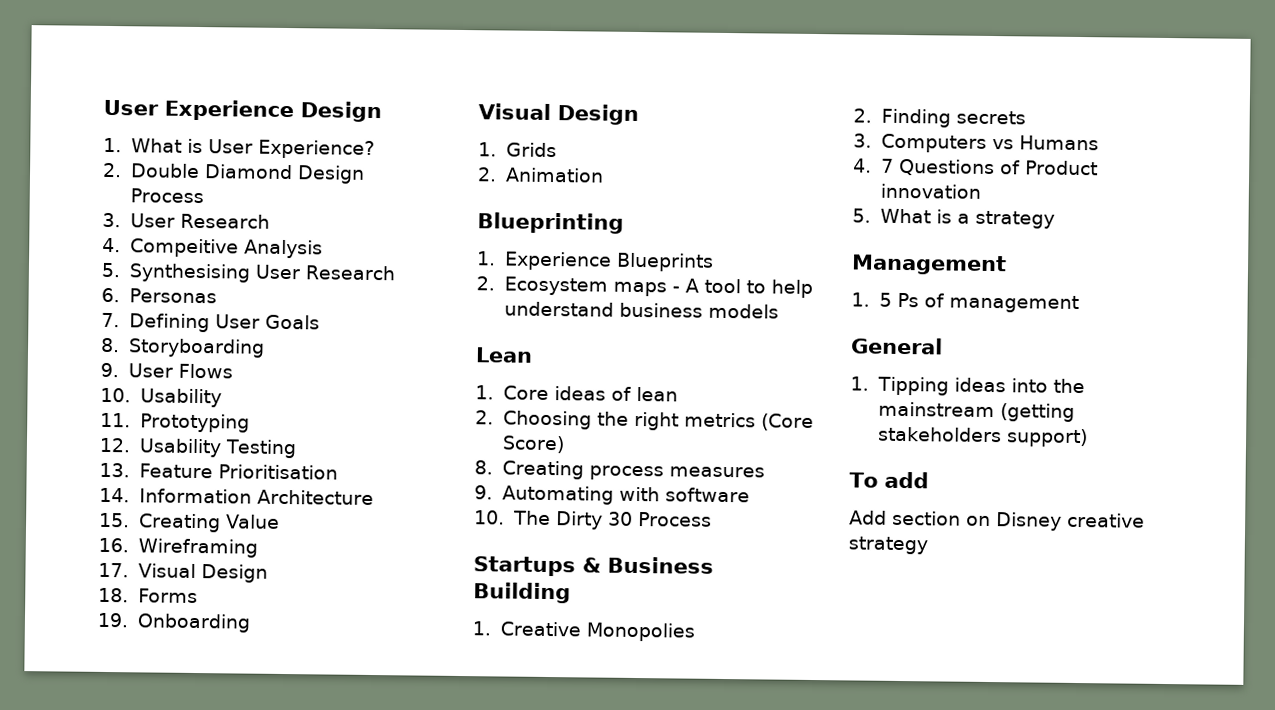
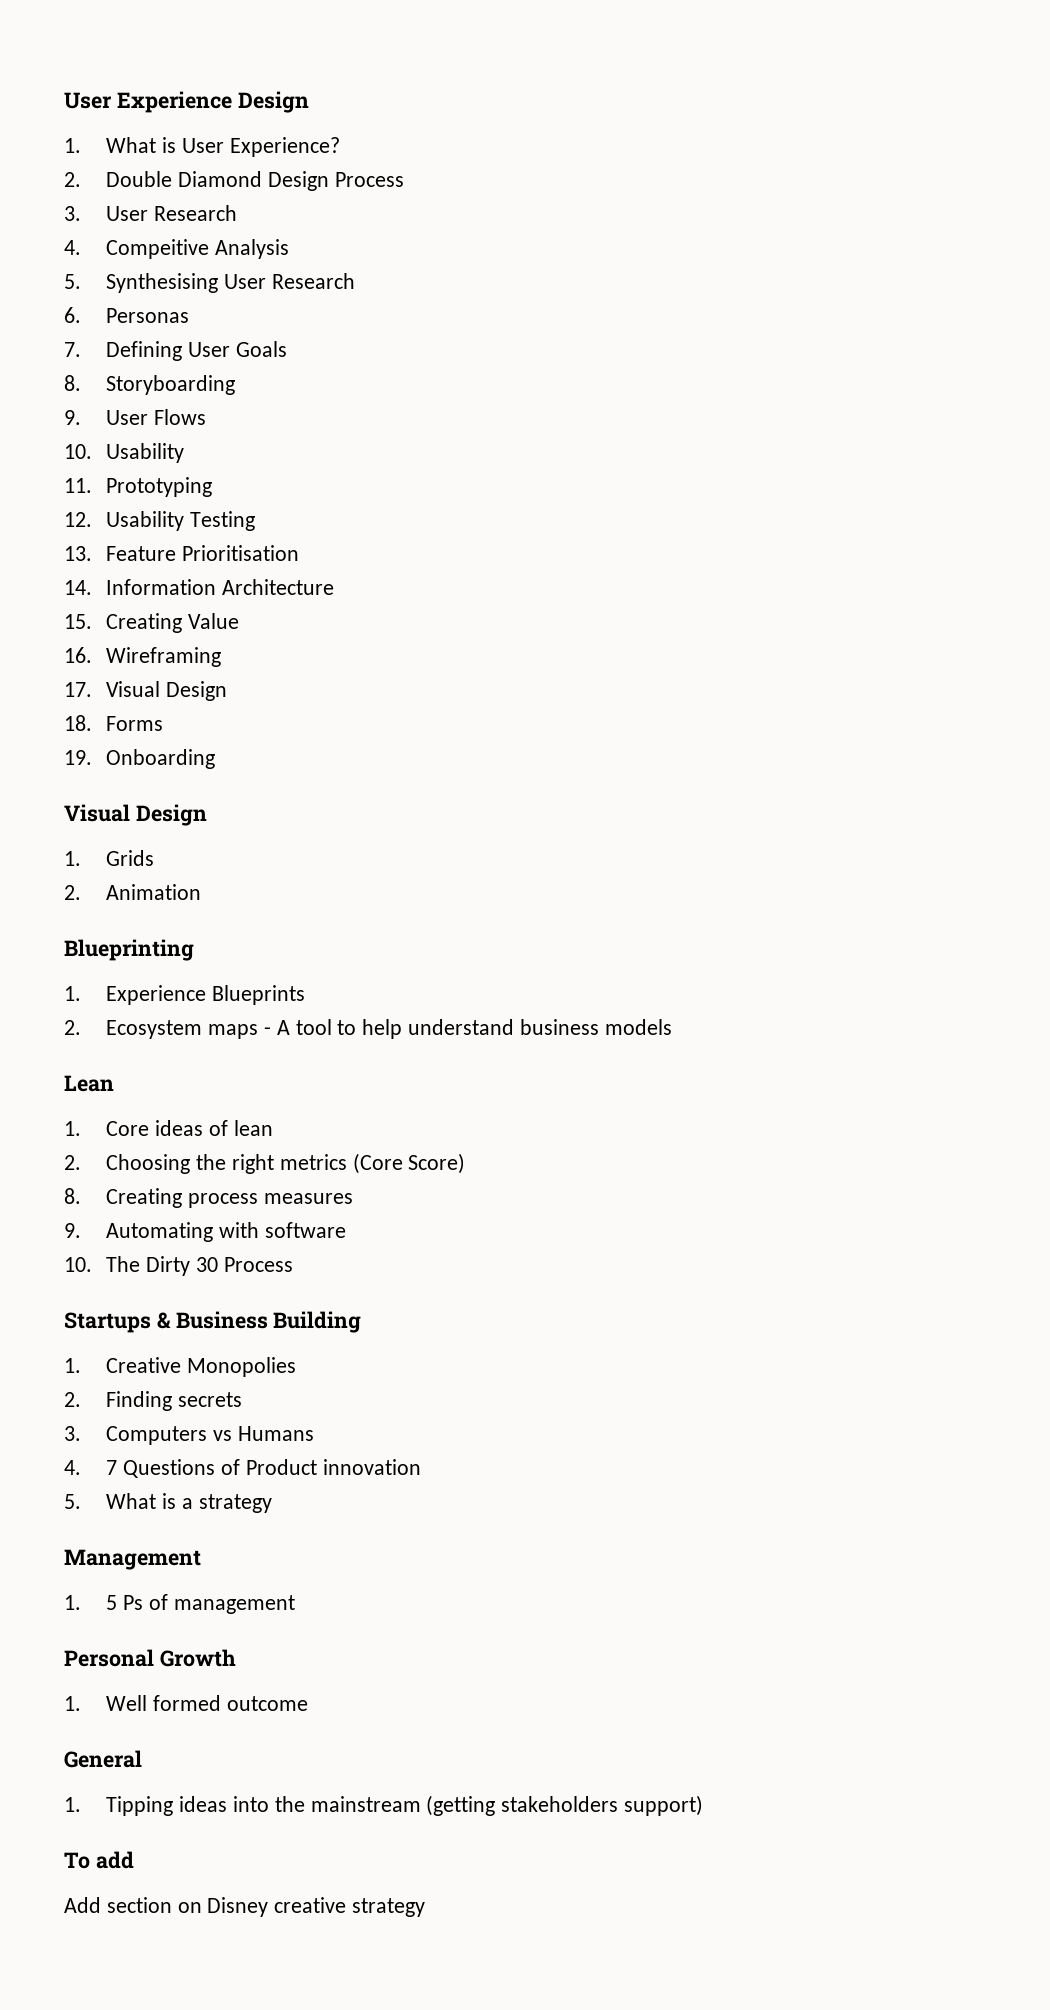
+ Personal Growth
+ 1. Well formed outcome

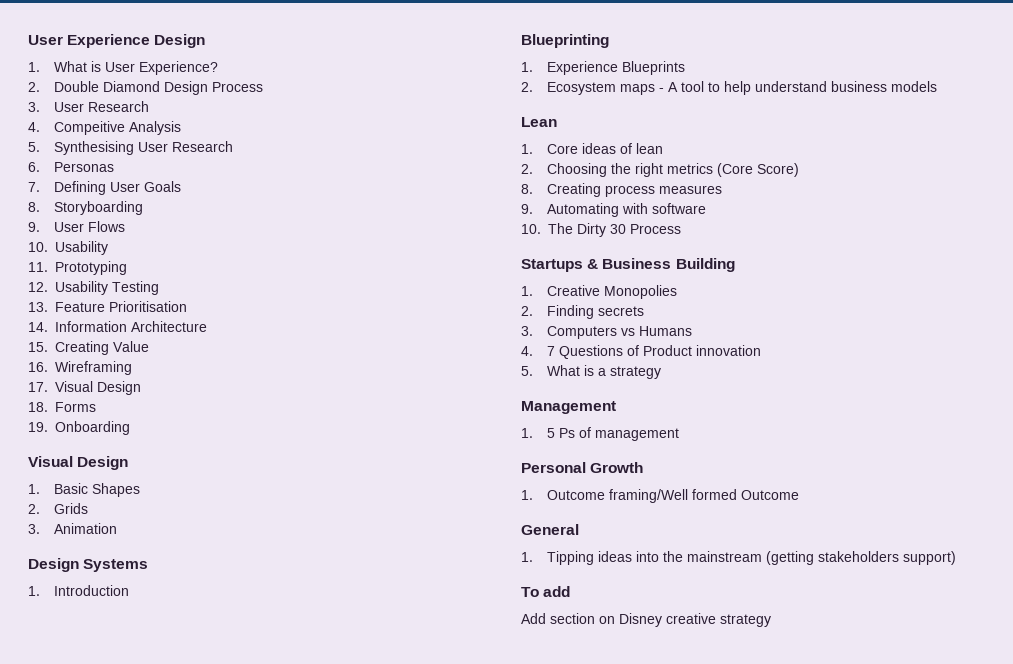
- 1. Grids
+ 1. Basic Shapes
+ 2. Grids
- 2. Animation
+ 3. Animation
+ Design Systems
+ 1. Introduction
- 1. Well formed outcome
+ 1. Outcome framing/Well formed Outcome

